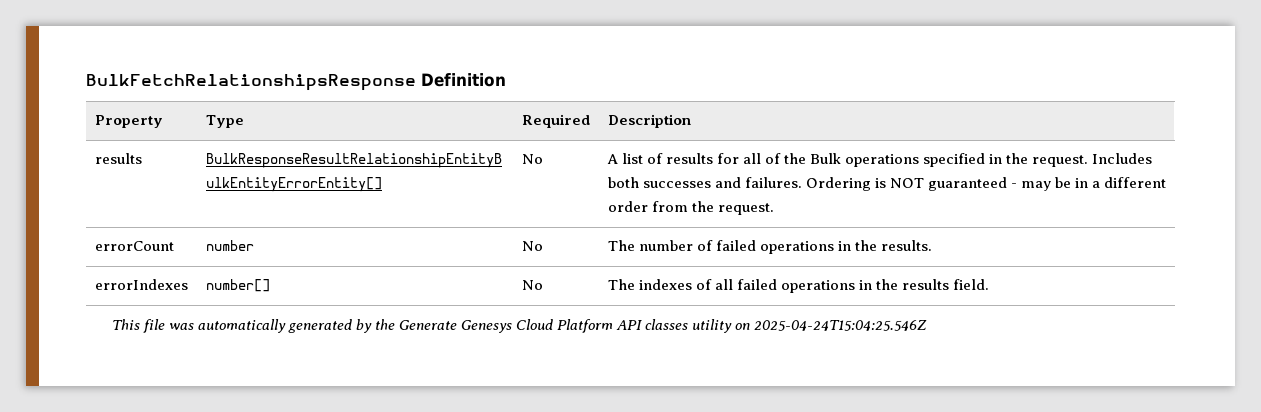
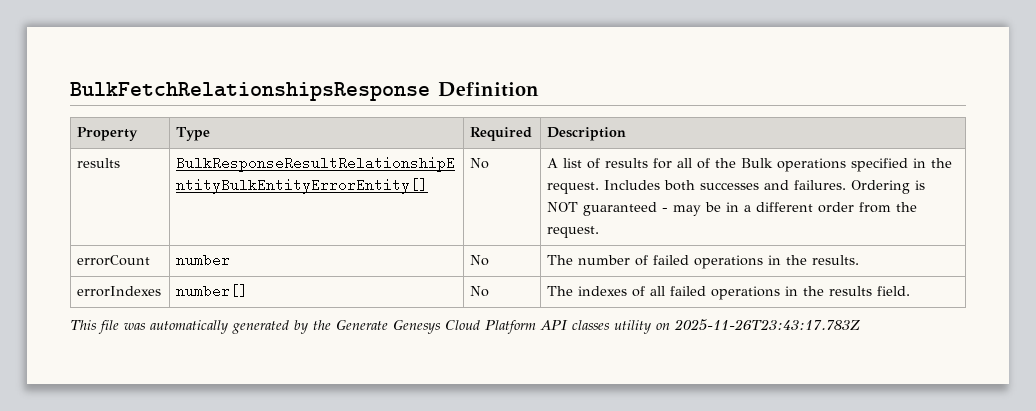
- This file was automatically generated by the Generate Genesys Cloud Platform API classes utility on 2025-04-24T15:04:25.546Z
+ This file was automatically generated by the Generate Genesys Cloud Platform API classes utility on 2025-11-26T23:43:17.783Z

